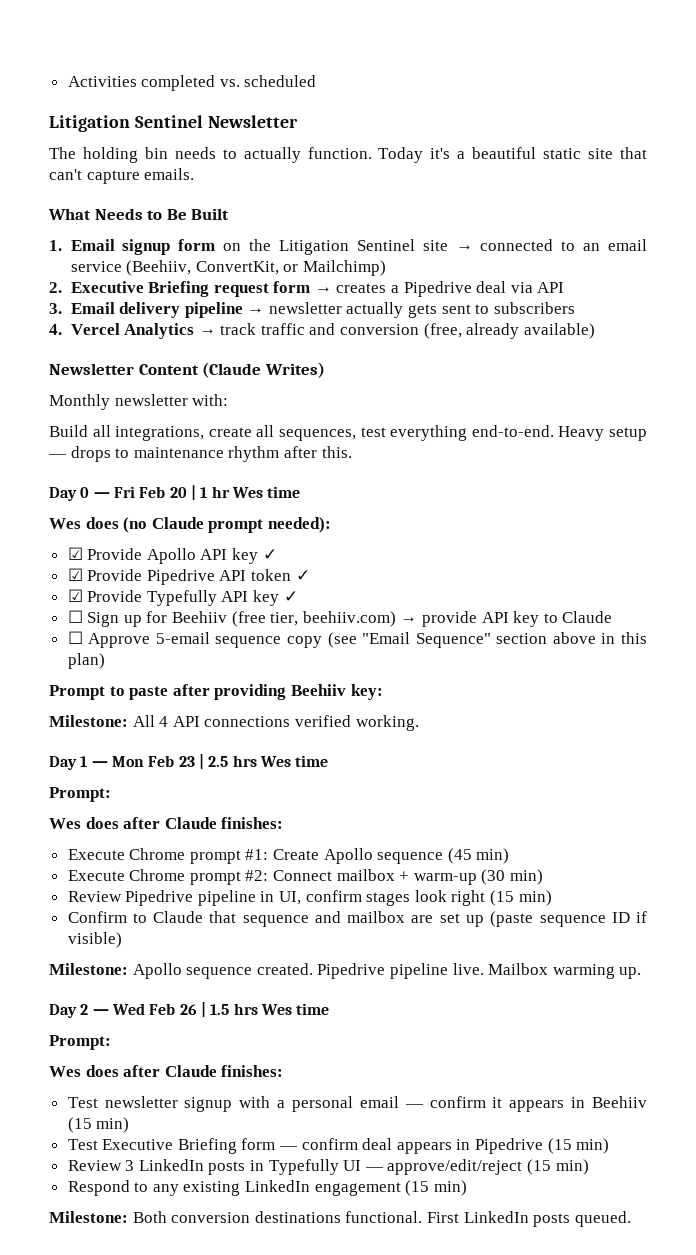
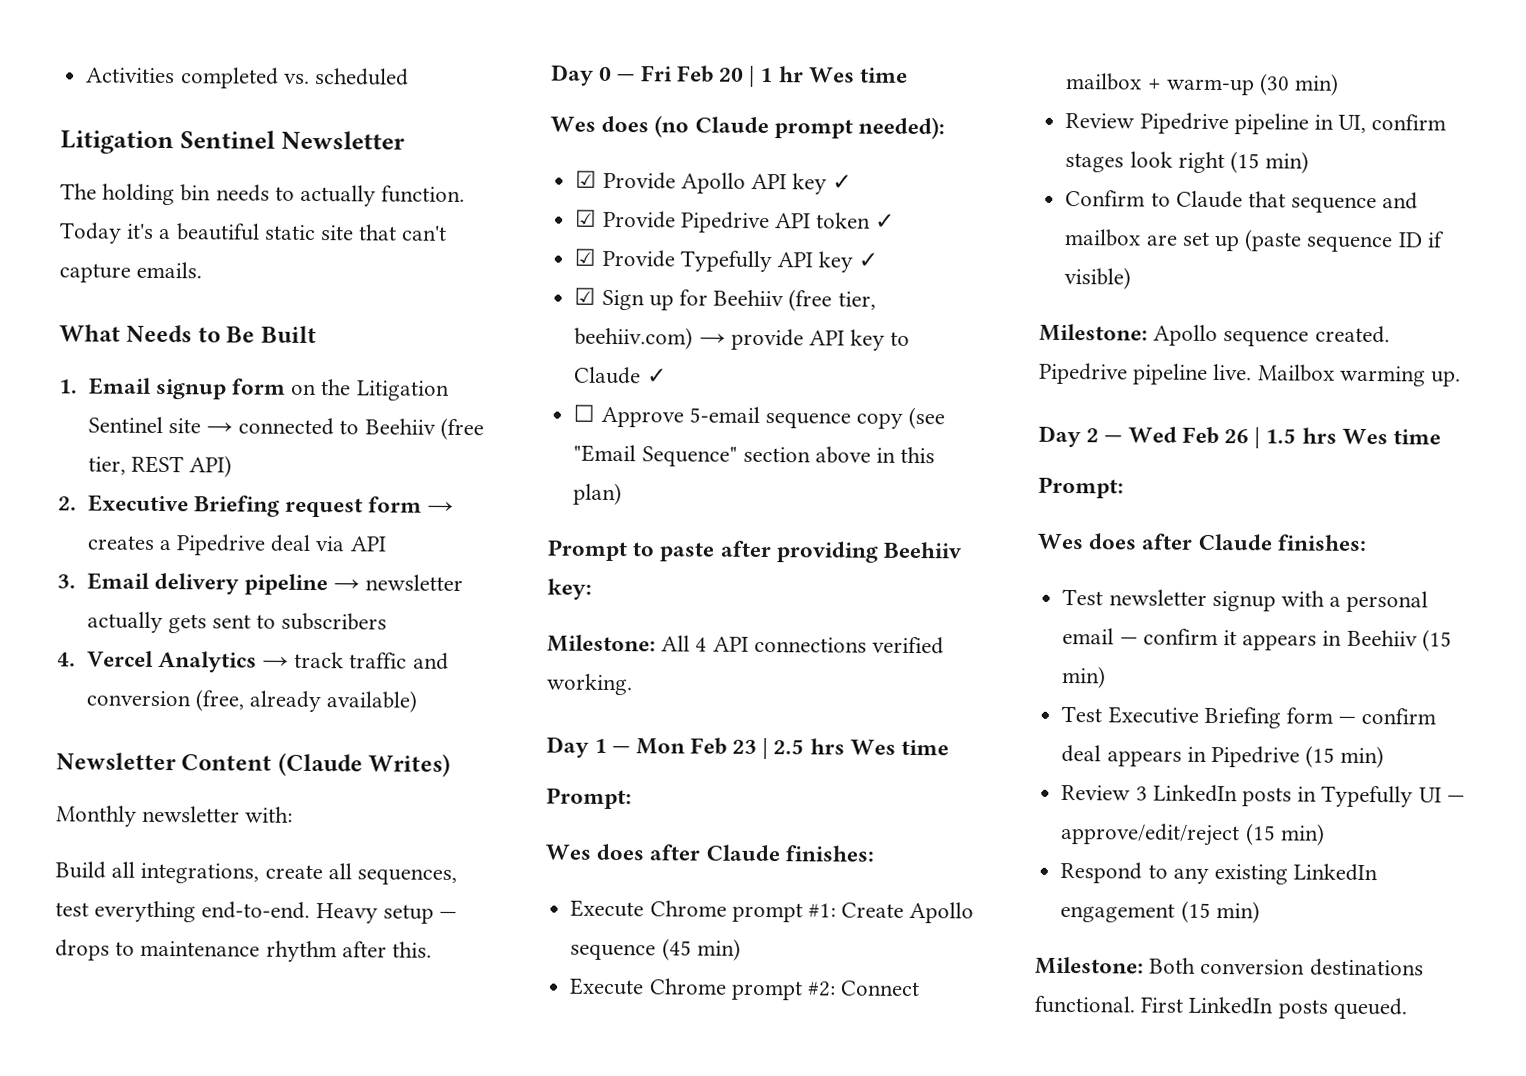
- 1. Email signup form on the Litigation Sentinel site → connected to an email service (Beehiiv, ConvertKit, or Mailchimp)
+ 1. Email signup form on the Litigation Sentinel site → connected to Beehiiv (free tier, REST API)
- ☐ Sign up for Beehiiv (free tier, beehiiv.com) → provide API key to Claude
+ ☑ Sign up for Beehiiv (free tier, beehiiv.com) → provide API key to Claude ✓

